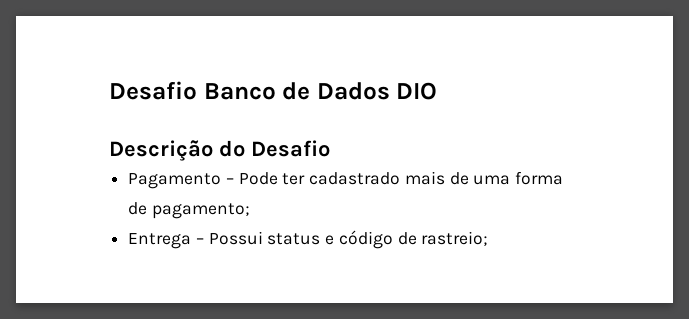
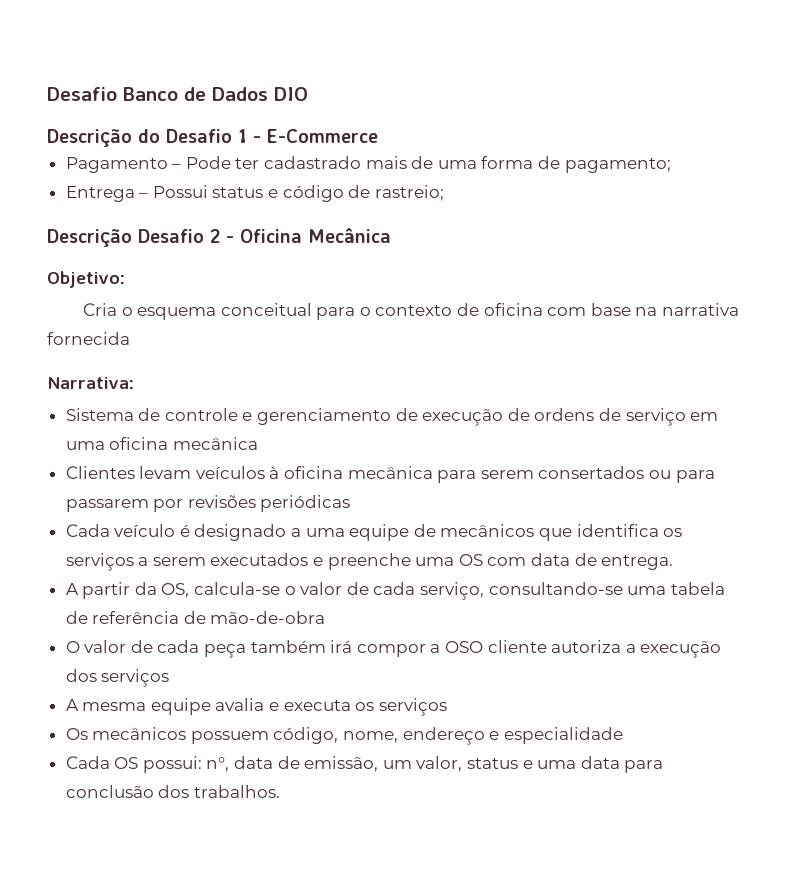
- Descrição do Desafio
+ Descrição do Desafio 1 - E-Commerce
+ Descrição Desafio 2 - Oficina Mecânica
+ Objetivo:
+ Cria o esquema conceitual para o contexto de oficina com base na narrativa fornecida
+ Narrativa:
+ Sistema de controle e gerenciamento de execução de ordens de serviço em uma oficina mecânica
+ Clientes levam veículos à oficina mecânica para serem consertados ou para passarem por revisões periódicas
+ Cada veículo é designado a uma equipe de mecânicos que identifica os serviços a serem executados e preenche uma OS com data de entrega.
+ A partir da OS, calcula-se o valor de cada serviço, consultando-se uma tabela de referência de mão-de-obra
+ O valor de cada peça também irá compor a OSO cliente autoriza a execução dos serviços
+ A mesma equipe avalia e executa os serviços
+ Os mecânicos possuem código, nome, endereço e especialidade
+ Cada OS possui: n°, data de emissão, um valor, status e uma data para conclusão dos trabalhos.

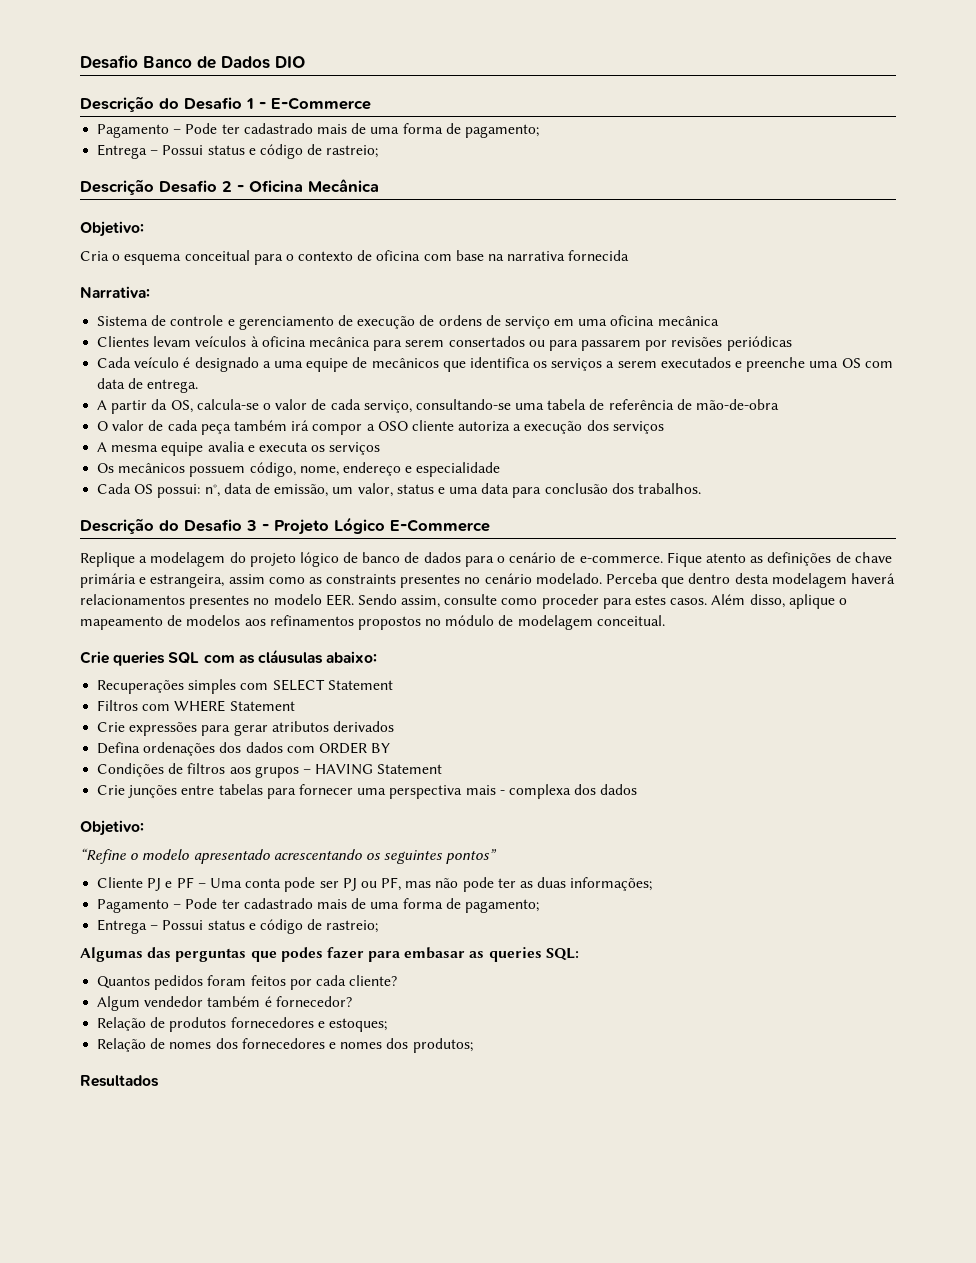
+ Descrição do Desafio 3 - Projeto Lógico E-Commerce
+ Replique a modelagem do projeto lógico de banco de dados para o cenário de e-commerce. Fique atento as definições de chave primária e estrangeira, assim como as constraints presentes no cenário modelado. Perceba que dentro desta modelagem haverá relacionamentos presentes no modelo EER. Sendo assim, consulte como proceder para estes casos. Além disso, aplique o mapeamento de modelos aos refinamentos propostos no módulo de modelagem conceitual.
+ Crie queries SQL com as cláusulas abaixo:
+ Recuperações simples com SELECT Statement
+ Filtros com WHERE Statement
+ Crie expressões para gerar atributos derivados
+ Defina ordenações dos dados com ORDER BY
+ Condições de filtros aos grupos – HAVING Statement
+ Crie junções entre tabelas para fornecer uma perspectiva mais - complexa dos dados
+ Objetivo:
+ “Refine o modelo apresentado acrescentando os seguintes pontos”
+ Cliente PJ e PF – Uma conta pode ser PJ ou PF, mas não pode ter as duas informações;
+ Pagamento – Pode ter cadastrado mais de uma forma de pagamento;
+ Entrega – Possui status e código de rastreio;
+ Algumas das perguntas que podes fazer para embasar as queries SQL:
+ Quantos pedidos foram feitos por cada cliente?
+ Algum vendedor também é fornecedor?
+ Relação de produtos fornecedores e estoques;
+ Relação de nomes dos fornecedores e nomes dos produtos;
+ Resultados

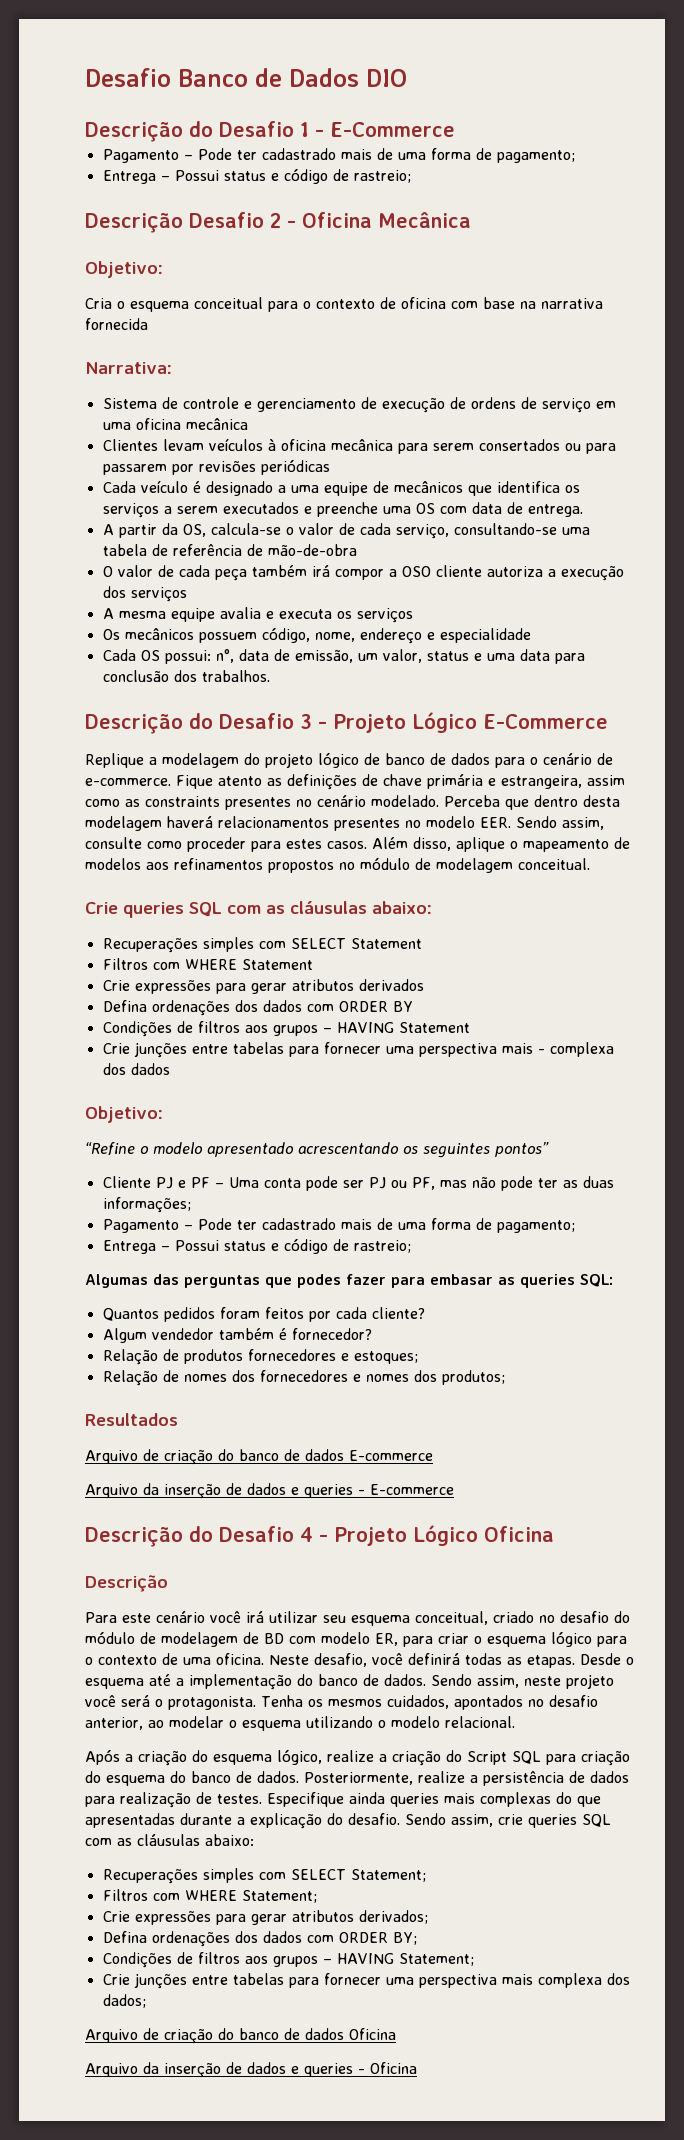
+ Arquivo de criação do banco de dados E-commerce
+ Arquivo da inserção de dados e queries - E-commerce
+ Descrição do Desafio 4 - Projeto Lógico Oficina
+ Descrição
+ Para este cenário você irá utilizar seu esquema conceitual, criado no desafio do módulo de modelagem de BD com modelo ER, para criar o esquema lógico para o contexto de uma oficina. Neste desafio, você definirá todas as etapas. Desde o esquema até a implementação do banco de dados. Sendo assim, neste projeto você será o protagonista. Tenha os mesmos cuidados, apontados no desafio anterior, ao modelar o esquema utilizando o modelo relacional.
+ Após a criação do esquema lógico, realize a criação do Script SQL para criação do esquema do banco de dados. Posteriormente, realize a persistência de dados para realização de testes. Especifique ainda queries mais complexas do que apresentadas durante a explicação do desafio. Sendo assim, crie queries SQL com as cláusulas abaixo:
+ Recuperações simples com SELECT Statement;
+ Filtros com WHERE Statement;
+ Crie expressões para gerar atributos derivados;
+ Defina ordenações dos dados com ORDER BY;
+ Condições de filtros aos grupos – HAVING Statement;
+ Crie junções entre tabelas para fornecer uma perspectiva mais complexa dos dados;
+ Arquivo de criação do banco de dados Oficina
+ Arquivo da inserção de dados e queries - Oficina

